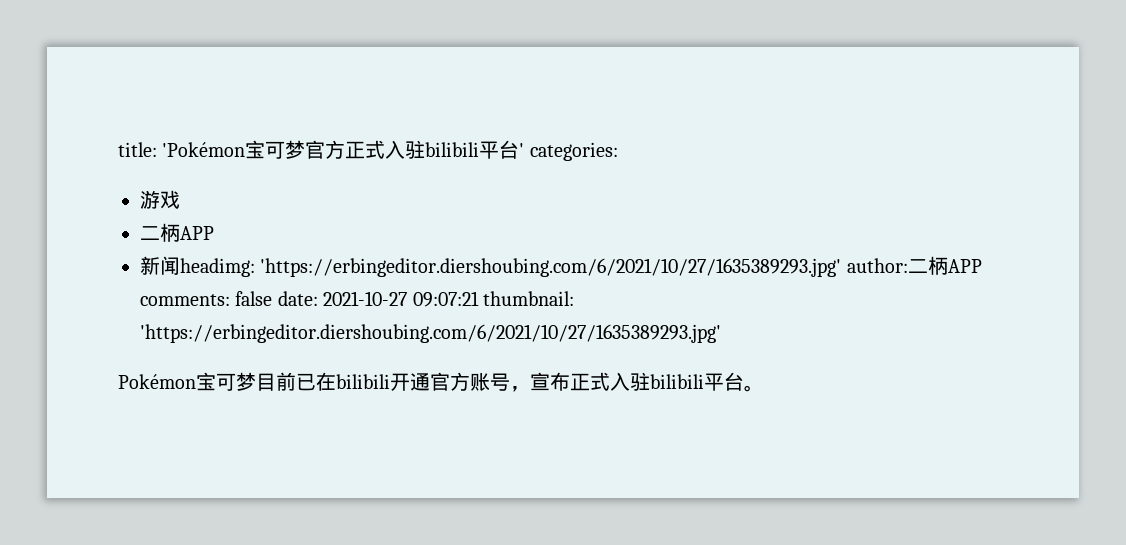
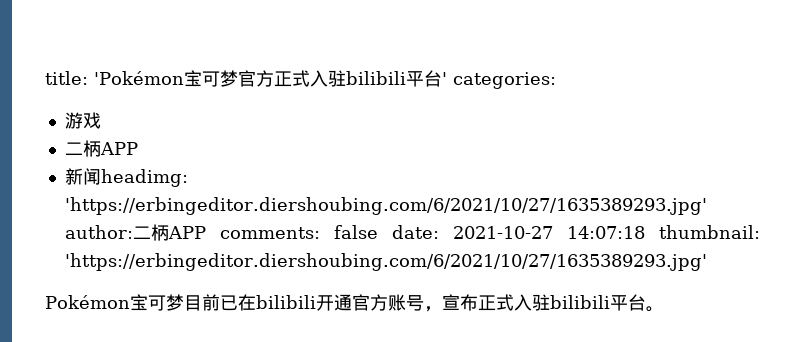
- 新闻headimg: 'https://erbingeditor.diershoubing.com/6/2021/10/27/1635389293.jpg' author:二柄APP comments: false date: 2021-10-27 09:07:21 thumbnail: 'https://erbingeditor.diershoubing.com/6/2021/10/27/1635389293.jpg'
+ 新闻headimg: 'https://erbingeditor.diershoubing.com/6/2021/10/27/1635389293.jpg' author:二柄APP comments: false date: 2021-10-27 14:07:18 thumbnail: 'https://erbingeditor.diershoubing.com/6/2021/10/27/1635389293.jpg'

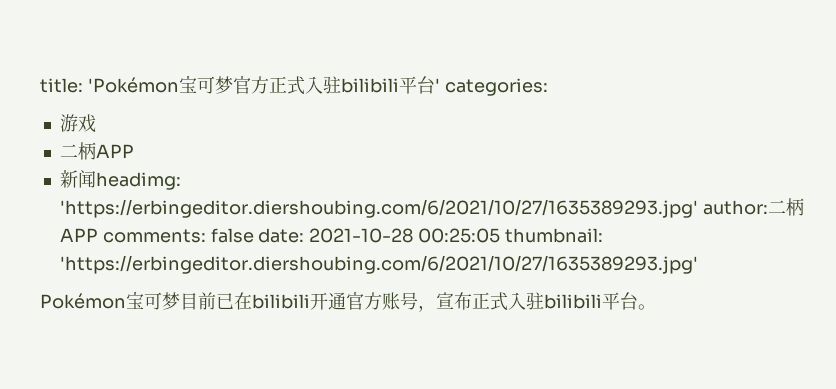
- 新闻headimg: 'https://erbingeditor.diershoubing.com/6/2021/10/27/1635389293.jpg' author:二柄APP comments: false date: 2021-10-27 14:07:18 thumbnail: 'https://erbingeditor.diershoubing.com/6/2021/10/27/1635389293.jpg'
+ 新闻headimg: 'https://erbingeditor.diershoubing.com/6/2021/10/27/1635389293.jpg' author:二柄APP comments: false date: 2021-10-28 00:25:05 thumbnail: 'https://erbingeditor.diershoubing.com/6/2021/10/27/1635389293.jpg'

